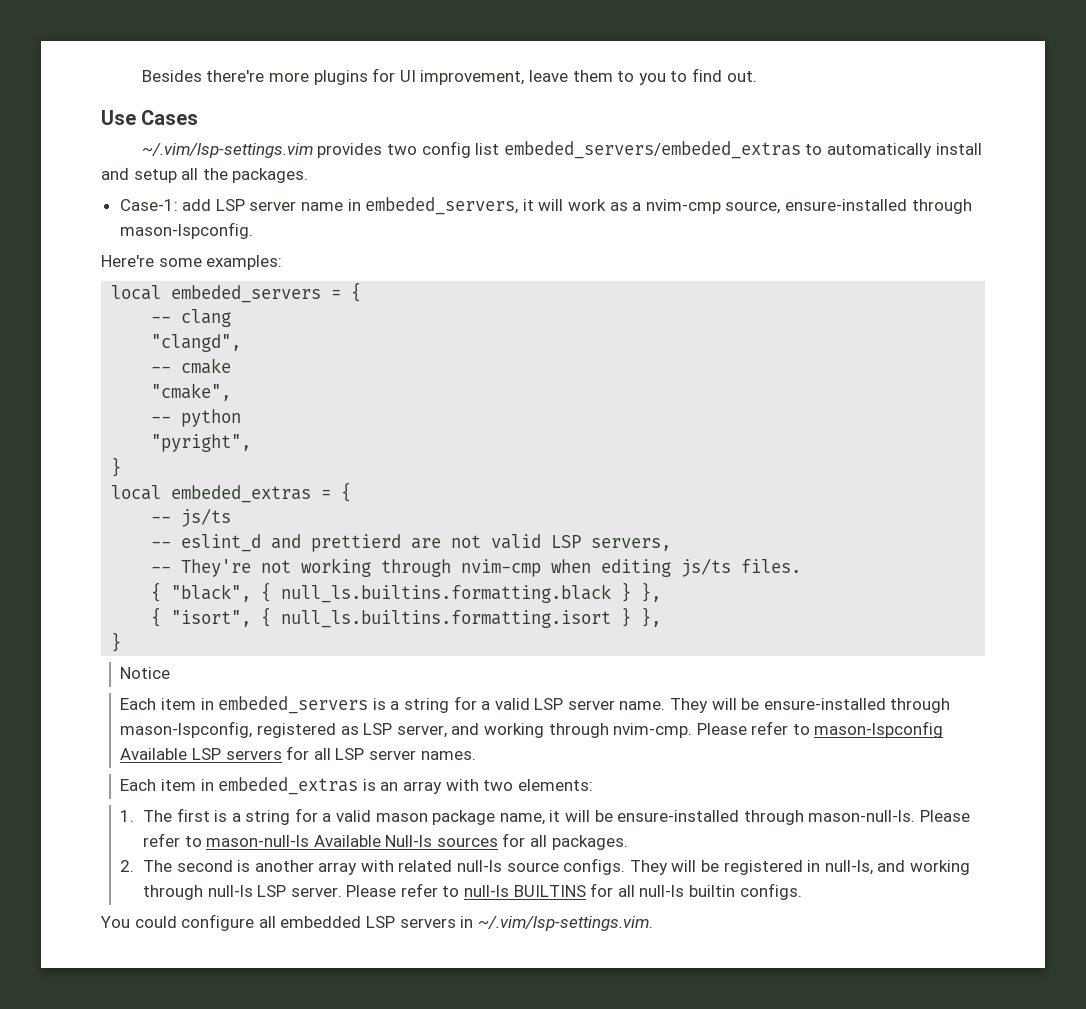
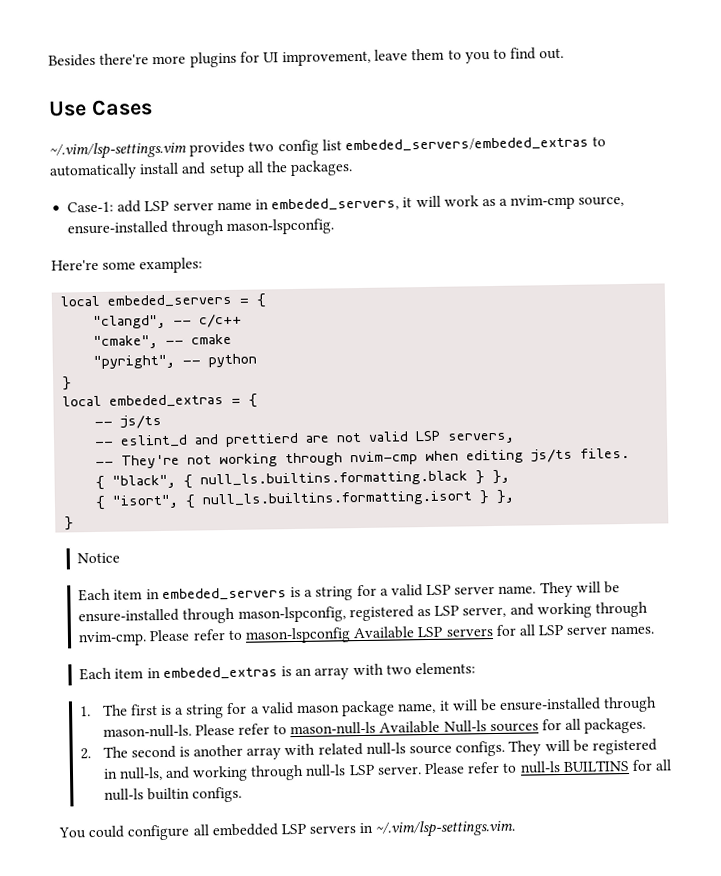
- -- clang
- "clangd",
- -- cmake
+ "clangd", -- c/c++
+ "cmake", -- cmake
- "cmake",
- -- python
+ "pyright", -- python
- "pyright",

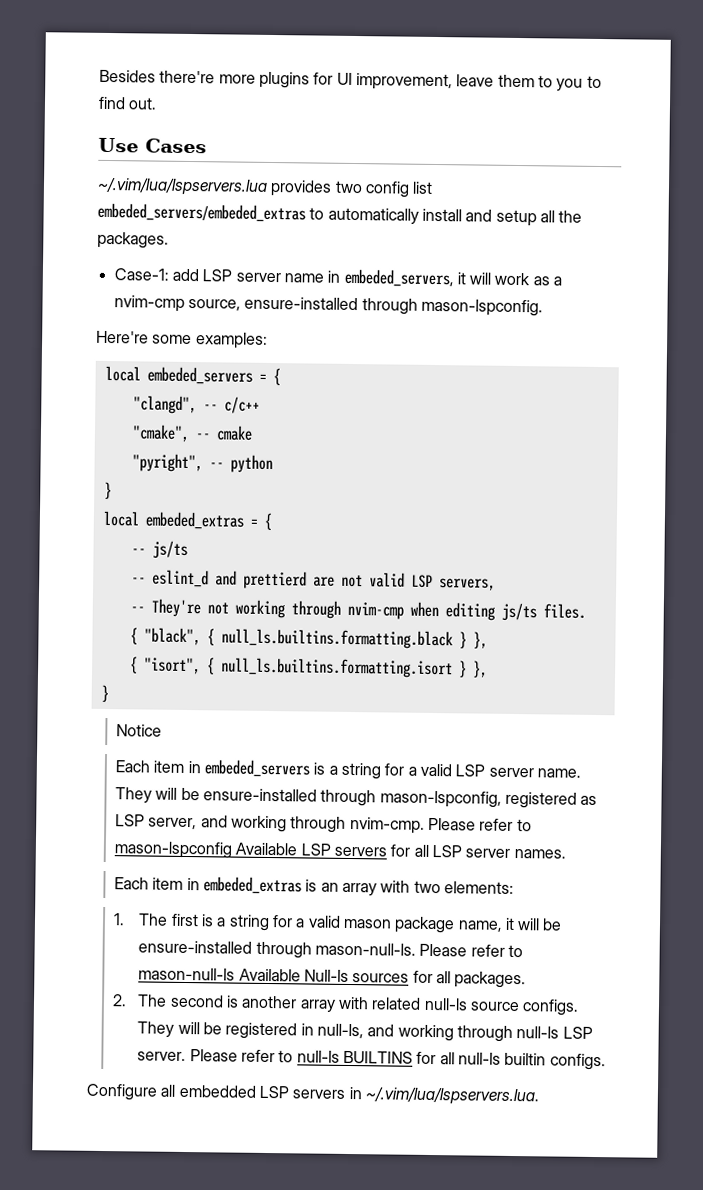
- ~/.vim/lsp-settings.vim provides two config list embeded_servers/embeded_extras to automatically install and setup all the packages.
+ ~/.vim/lua/lspservers.lua provides two config list embeded_servers/embeded_extras to automatically install and setup all the packages.
- You could configure all embedded LSP servers in ~/.vim/lsp-settings.vim.
+ Configure all embedded LSP servers in ~/.vim/lua/lspservers.lua.

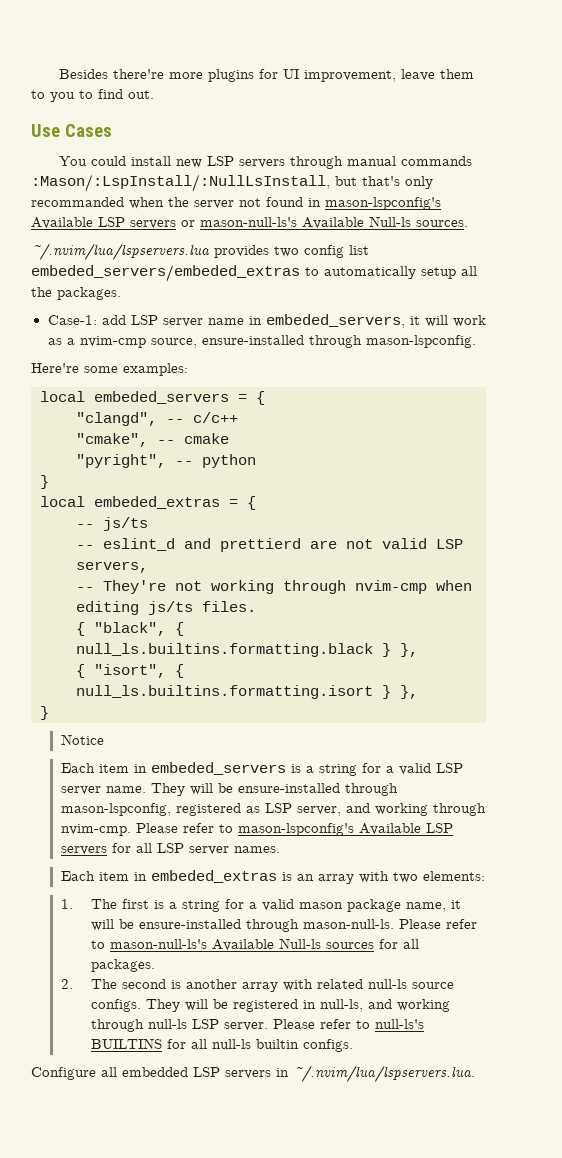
- ~/.vim/lua/lspservers.lua provides two config list embeded_servers/embeded_extras to automatically install and setup all the packages.
+ You could install new LSP servers through manual commands :Mason/:LspInstall/:NullLsInstall, but that's only recommanded when the server not found in mason-lspconfig's Available LSP servers or mason-null-ls's Available Null-ls sources.
+ ~/.nvim/lua/lspservers.lua provides two config list embeded_servers/embeded_extras to automatically setup all the packages.
- Please refer to mason-lspconfig Available LSP servers for all LSP server names.
+ Please refer to mason-lspconfig's Available LSP servers for all LSP server names.
- Please refer to mason-null-ls Available Null-ls sources for all packages.
+ Please refer to mason-null-ls's Available Null-ls sources for all packages.
- Please refer to null-ls BUILTINS for all null-ls builtin configs.
+ Please refer to null-ls's BUILTINS for all null-ls builtin configs.
- Configure all embedded LSP servers in ~/.vim/lua/lspservers.lua.
+ Configure all embedded LSP servers in ~/.nvim/lua/lspservers.lua.

